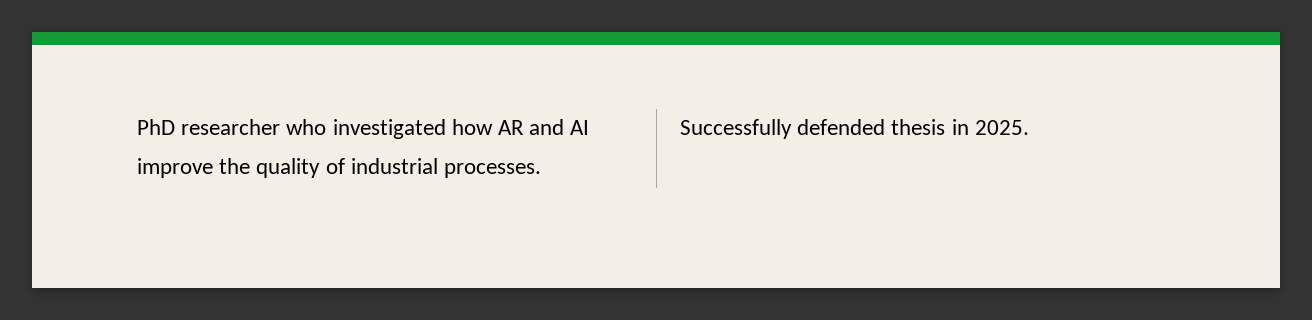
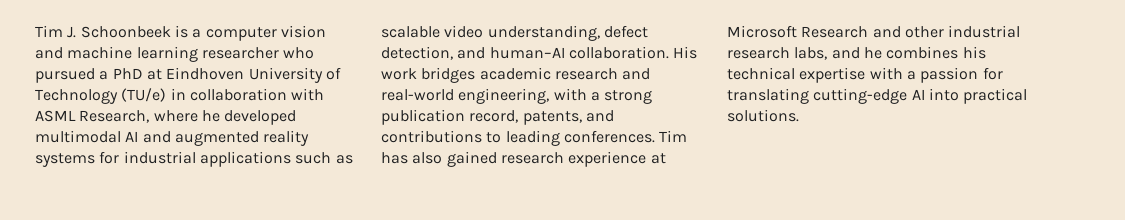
- PhD researcher who investigated how AR and AI improve the quality of industrial processes. Successfully defended thesis in 2025.
+ Tim J. Schoonbeek is a computer vision and machine learning researcher who pursued a PhD at Eindhoven University of Technology (TU/e) in collaboration with ASML Research, where he developed multimodal AI and augmented reality systems for industrial applications such as scalable video understanding, defect detection, and human–AI collaboration. His work bridges academic research and real-world engineering, with a strong publication record, patents, and contributions to leading conferences. Tim has also gained research experience at Microsoft Research and other industrial research labs, and he combines his technical expertise with a passion for translating cutting-edge AI into practical solutions.

